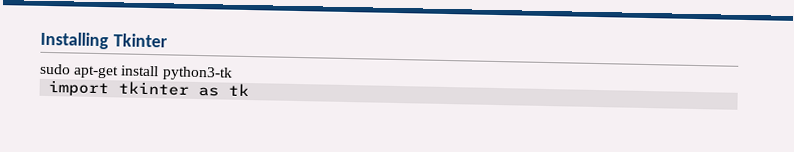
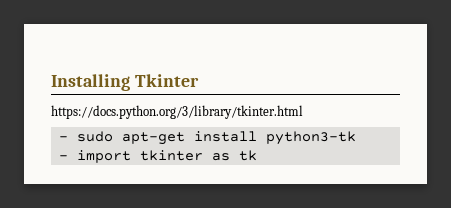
- sudo apt-get install python3-tk
+ https://docs.python.org/3/library/tkinter.html
+ - sudo apt-get install python3-tk
- import tkinter as tk
+ - import tkinter as tk

